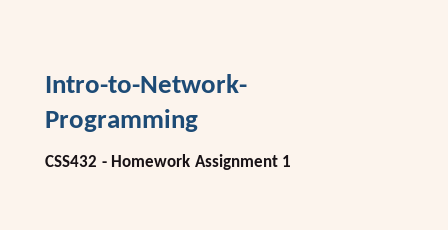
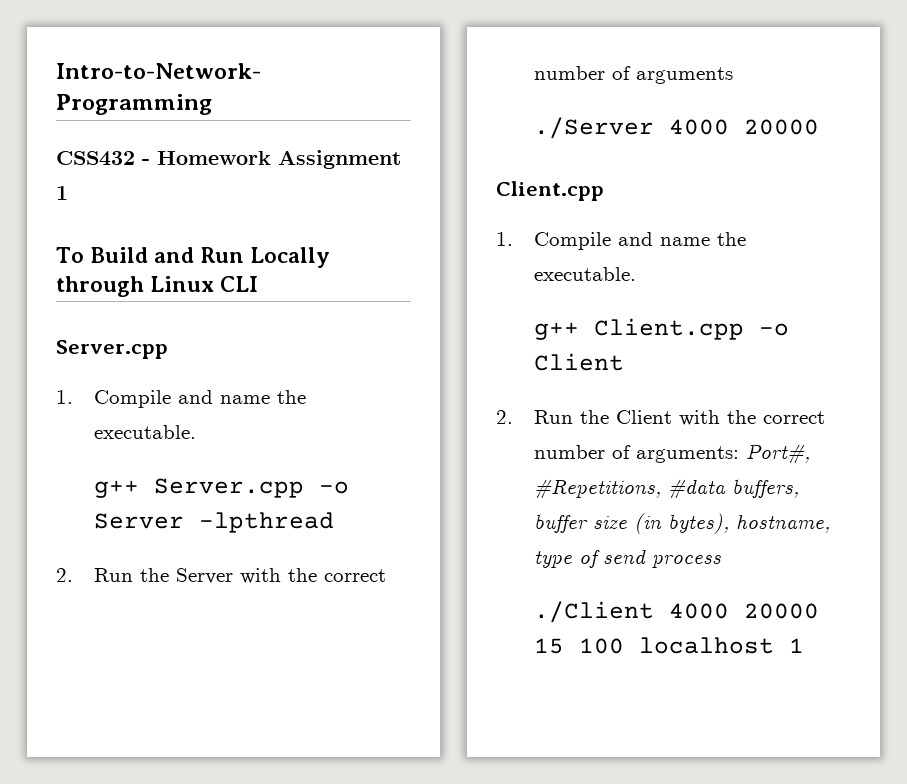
+ To Build and Run Locally through Linux CLI
+ Server.cpp
+ 1. Compile and name the executable.
+ g++ Server.cpp -o Server -lpthread
+ 2. Run the Server with the correct number of arguments
+ ./Server 4000 20000
+ Client.cpp
+ 1. Compile and name the executable.
+ g++ Client.cpp -o Client
+ 2. Run the Client with the correct number of arguments: Port#, #Repetitions, #data buffers, buffer size (in bytes), hostname, type of send process
+ ./Client 4000 20000 15 100 localhost 1

